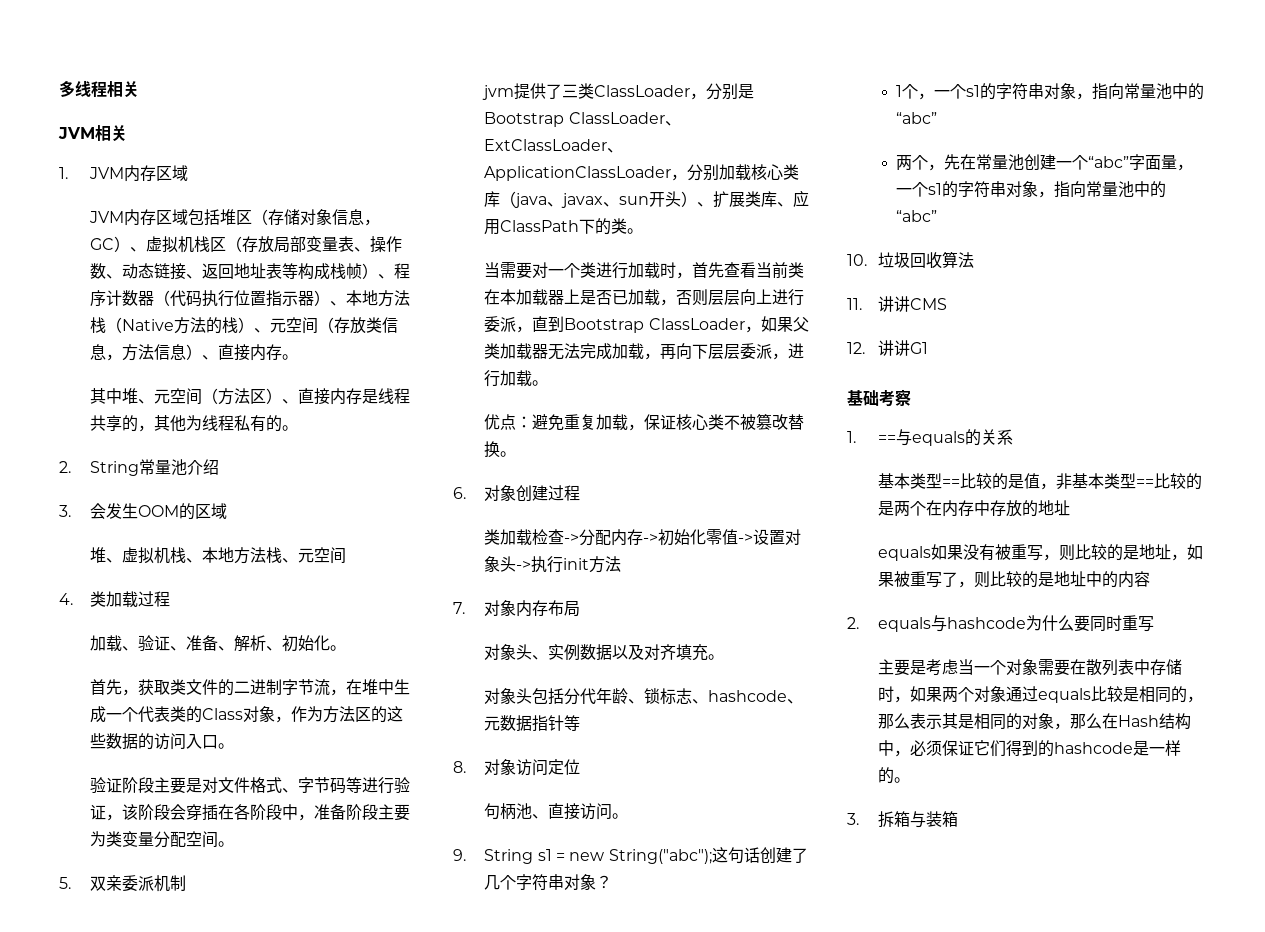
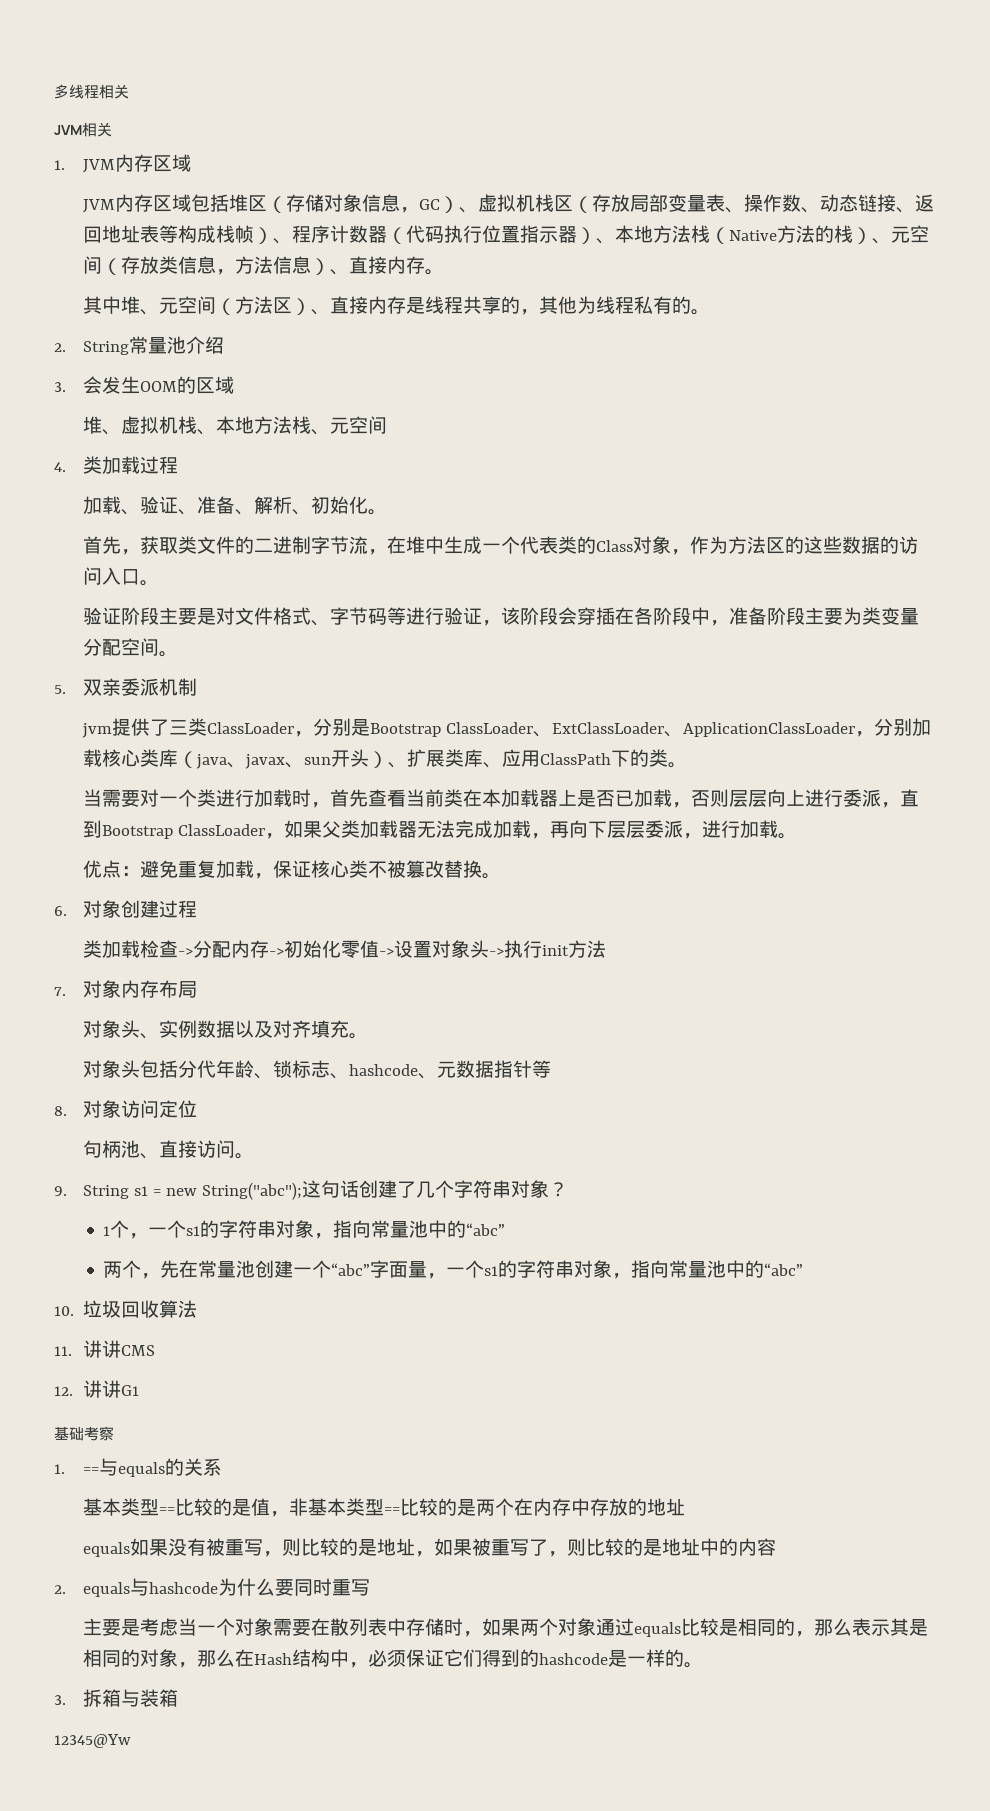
+ 12345@Yw

